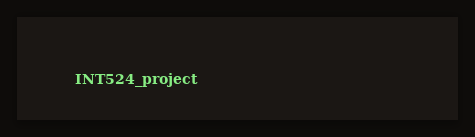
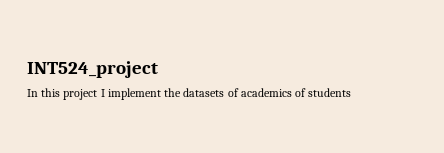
+ In this project I implement the datasets of academics of students

